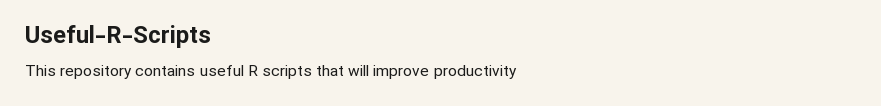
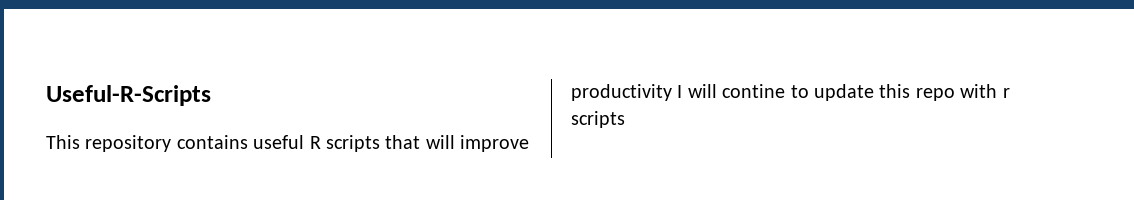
- This repository contains useful R scripts that will improve productivity
+ This repository contains useful R scripts that will improve productivity I will contine to update this repo with r scripts

